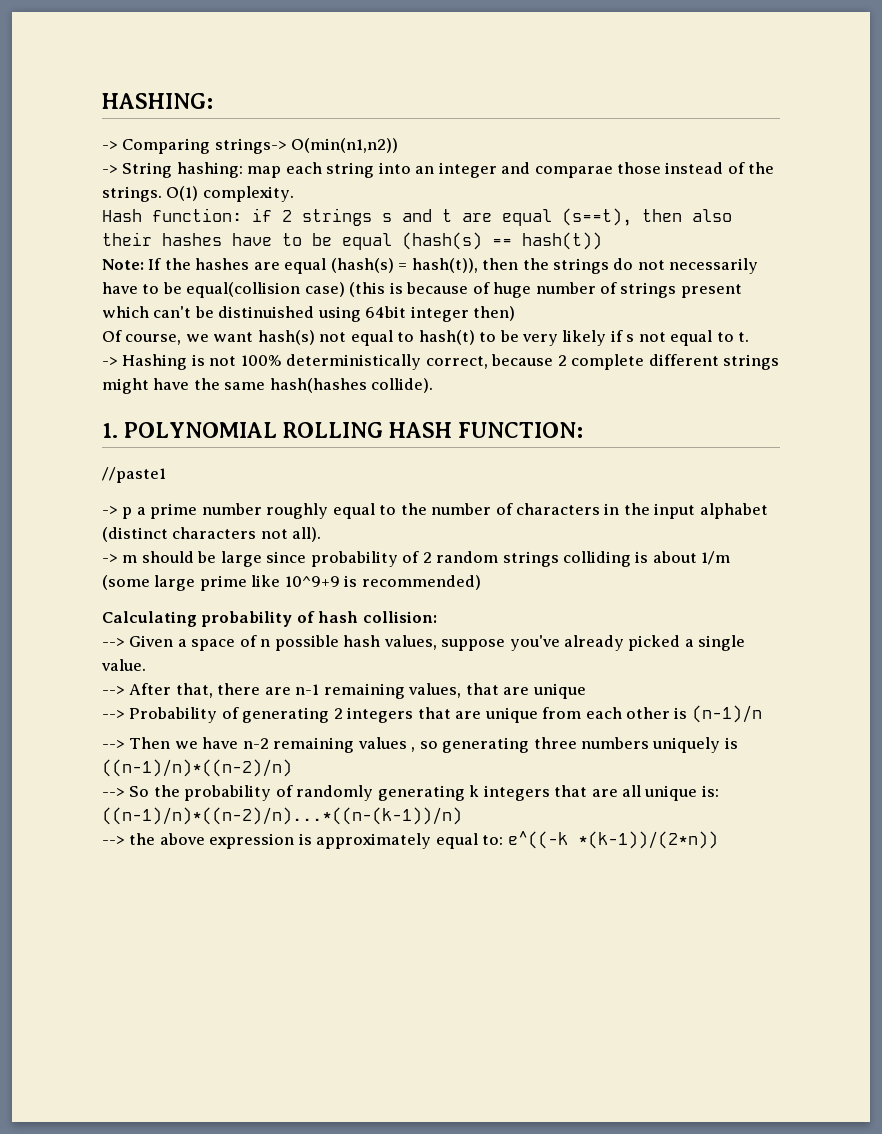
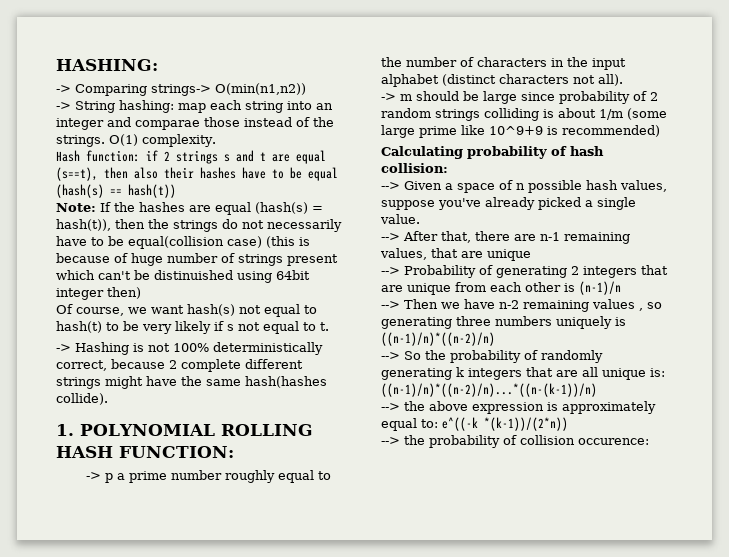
- //paste1
+ --> the probability of collision occurence:

